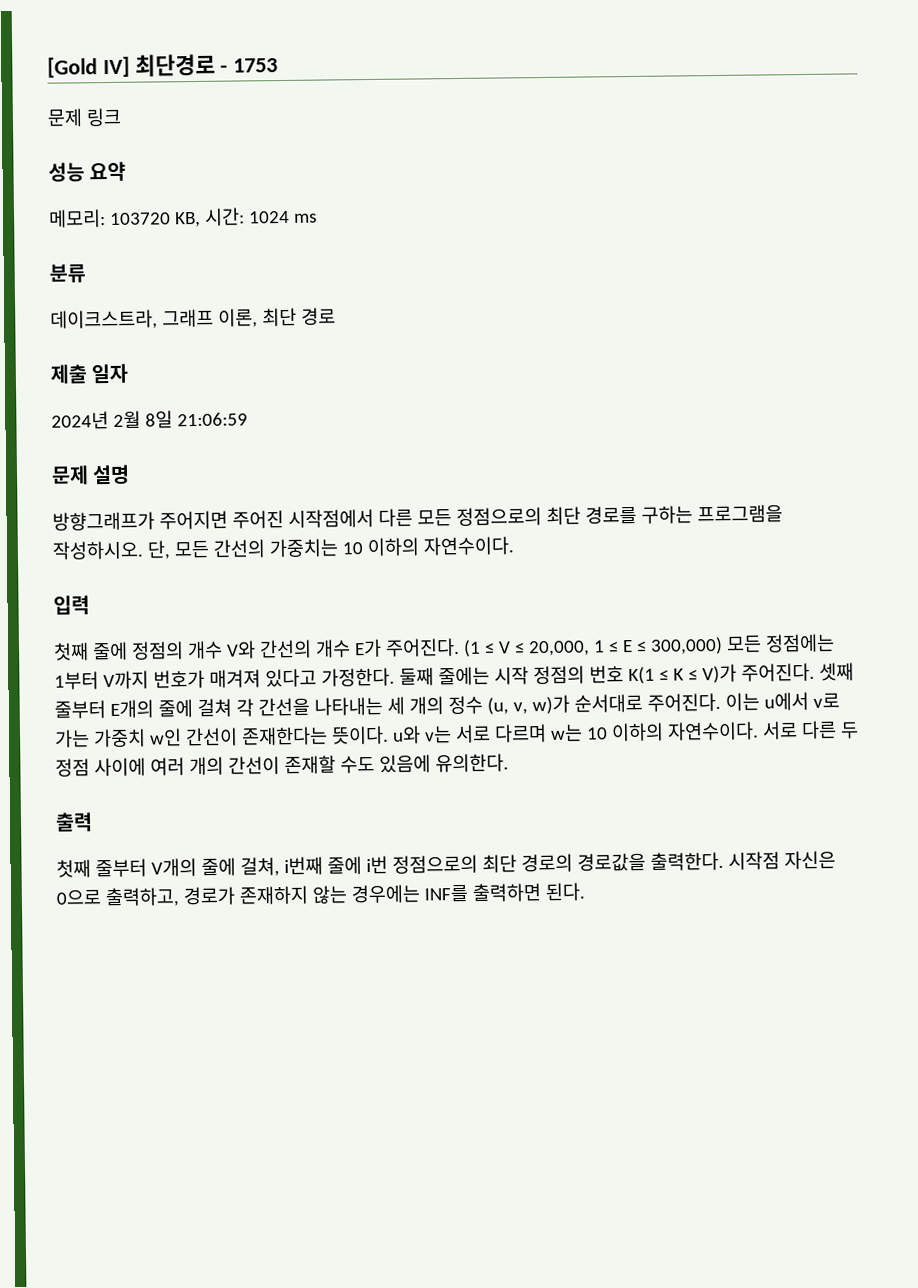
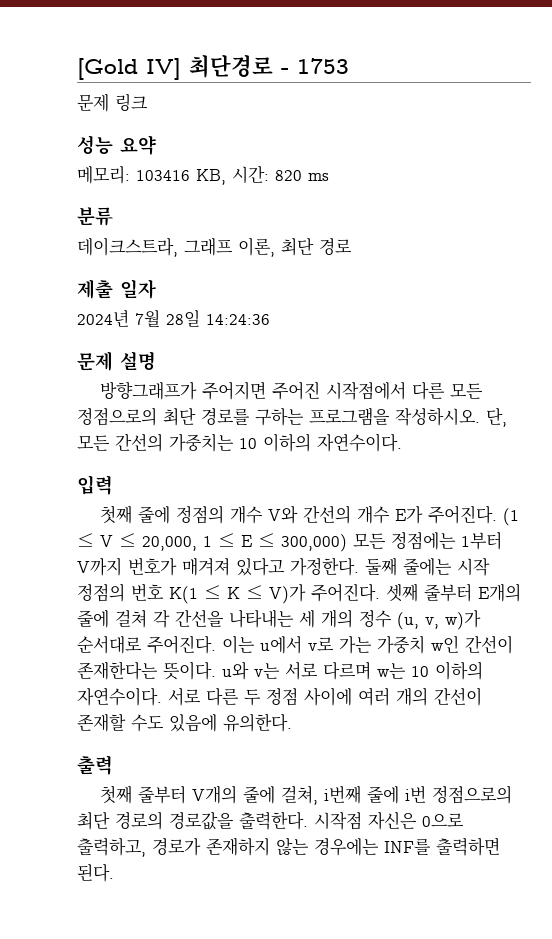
- 메모리: 103720 KB, 시간: 1024 ms
+ 메모리: 103416 KB, 시간: 820 ms
- 2024년 2월 8일 21:06:59
+ 2024년 7월 28일 14:24:36

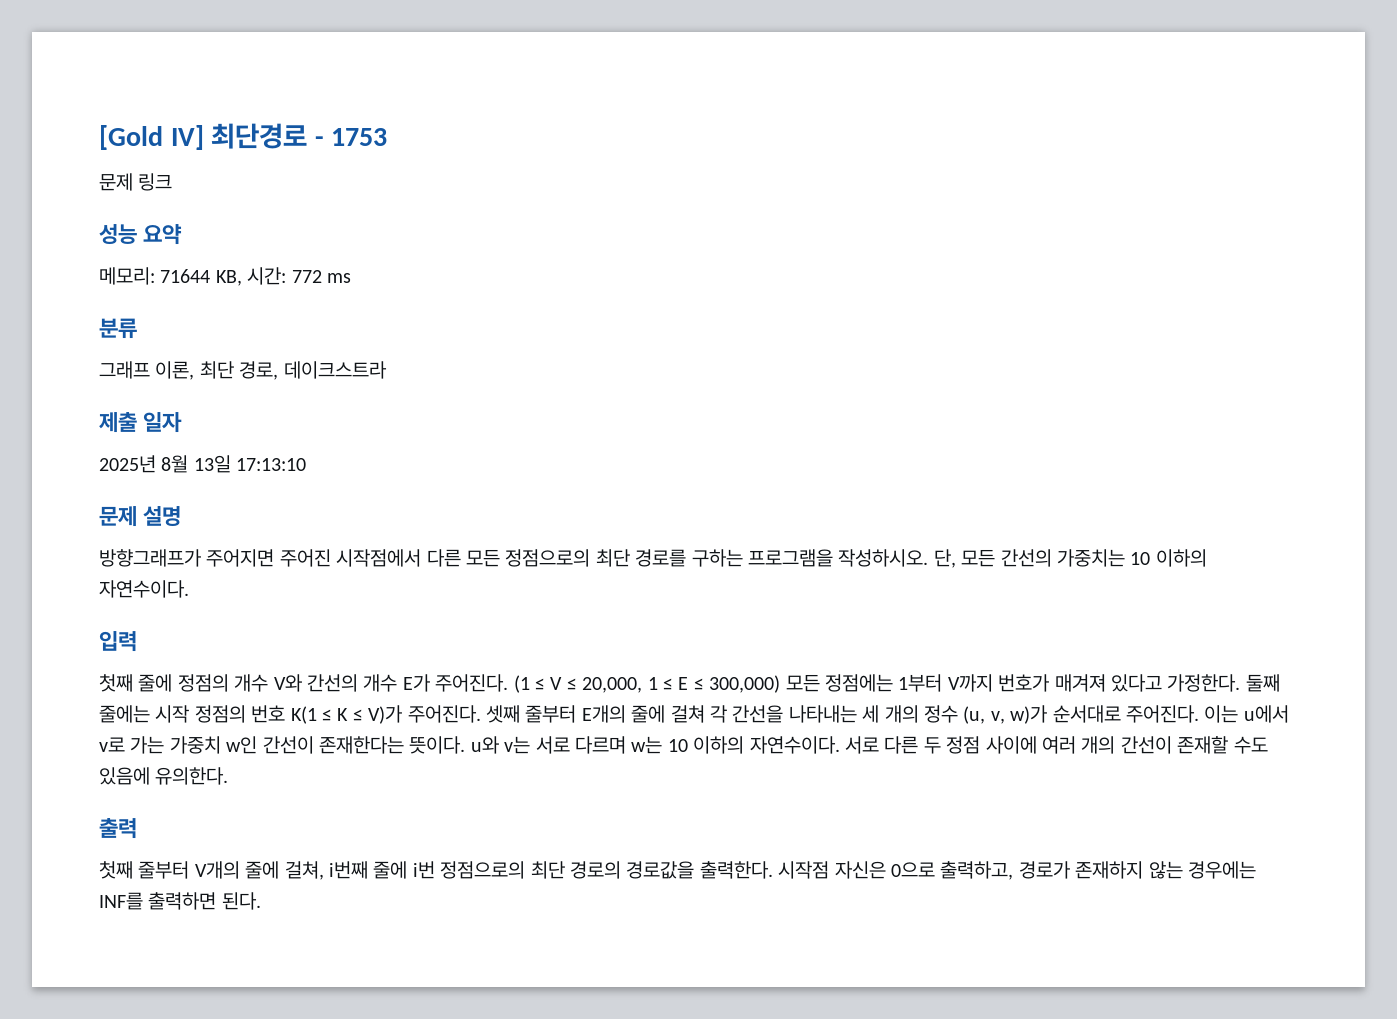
- 메모리: 103416 KB, 시간: 820 ms
+ 메모리: 71644 KB, 시간: 772 ms
- 데이크스트라, 그래프 이론, 최단 경로
+ 그래프 이론, 최단 경로, 데이크스트라
- 2024년 7월 28일 14:24:36
+ 2025년 8월 13일 17:13:10

